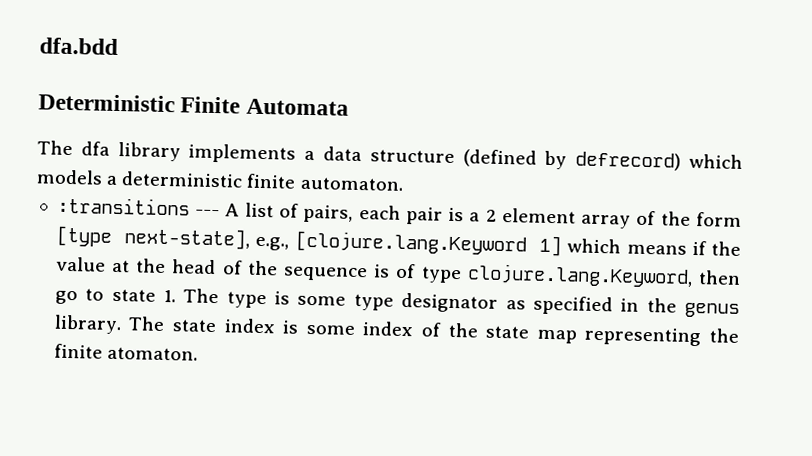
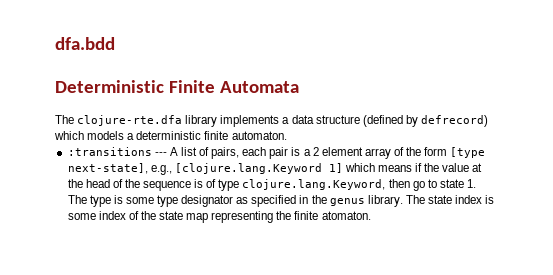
- The dfa library implements a data structure (defined by defrecord) which models a deterministic finite automaton.
+ The clojure-rte.dfa library implements a data structure (defined by defrecord) which models a deterministic finite automaton.

